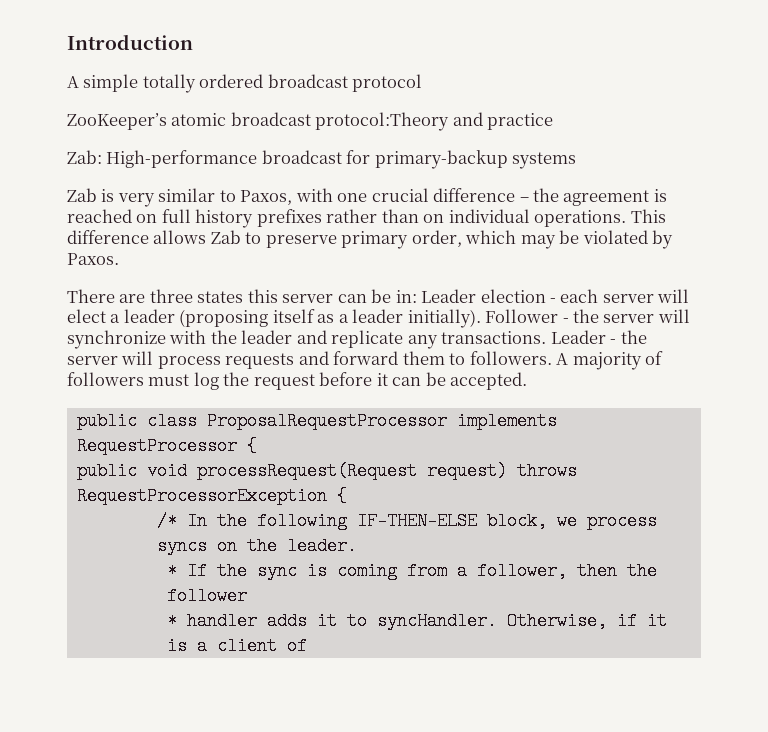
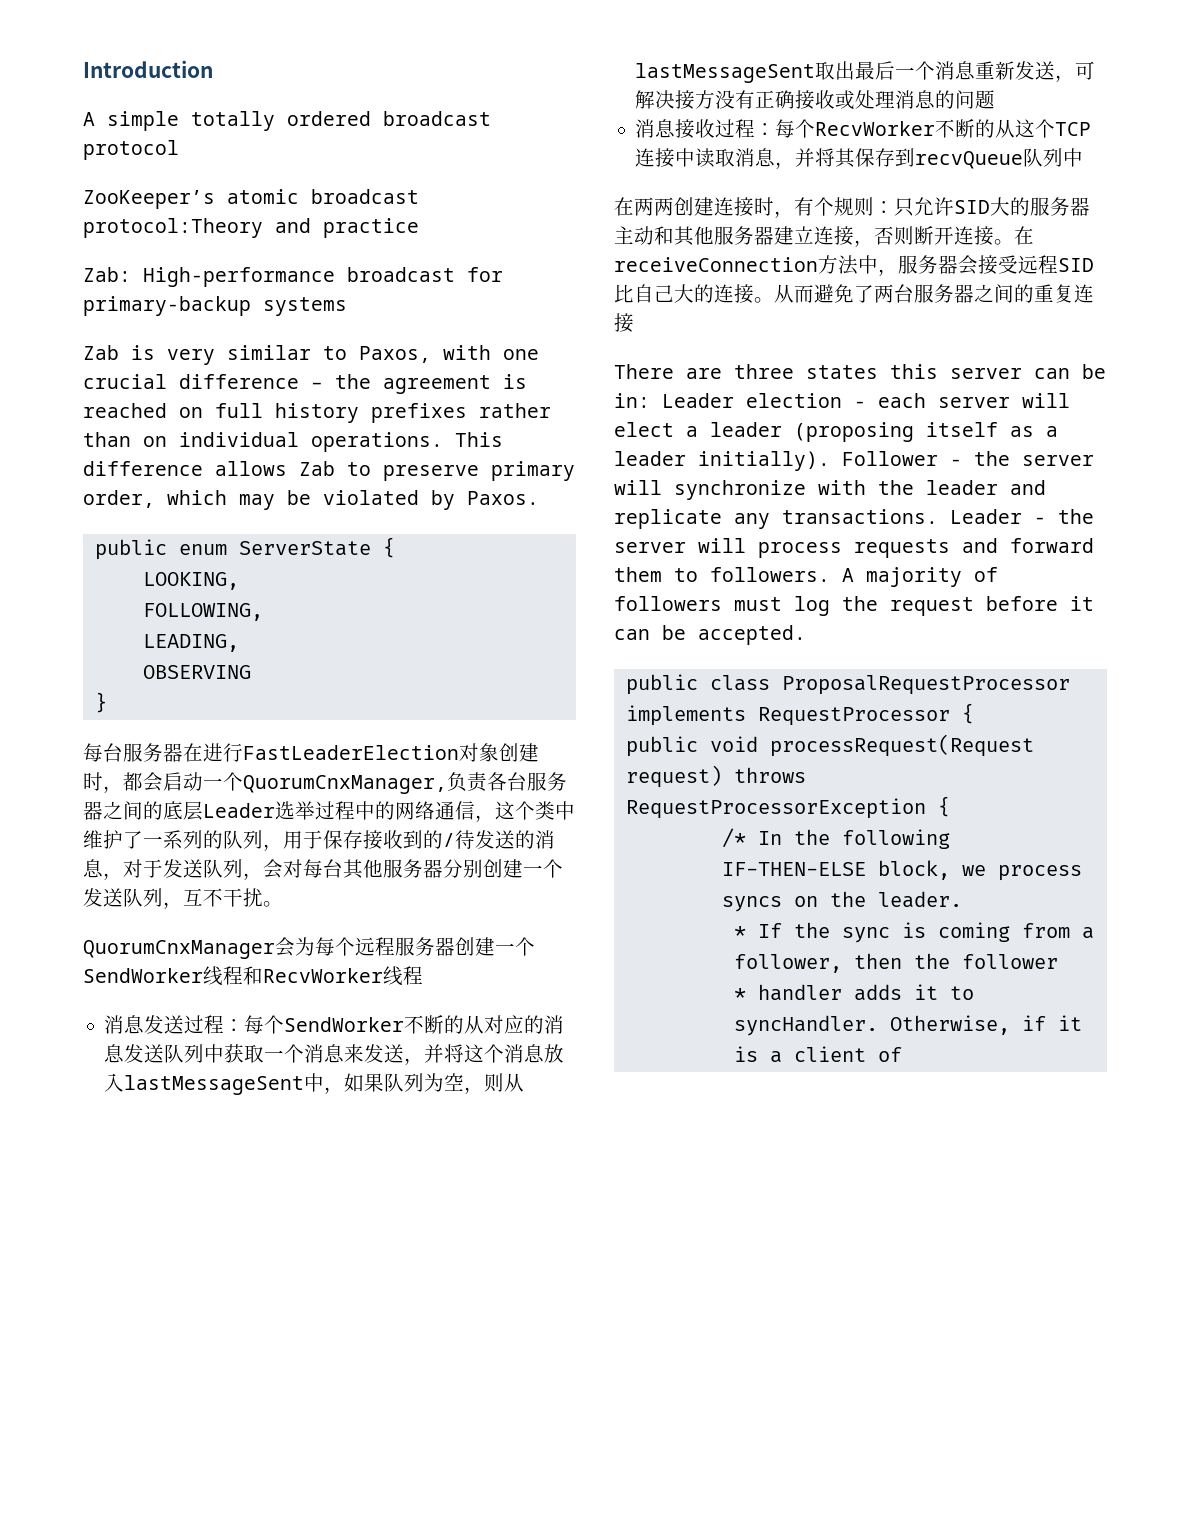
+ public enum ServerState {
+ LOOKING,
+ FOLLOWING,
+ LEADING,
+ OBSERVING
+ }
+ 每台服务器在进行FastLeaderElection对象创建时，都会启动一个QuorumCnxManager,负责各台服务器之间的底层Leader选举过程中的网络通信，这个类中维护了一系列的队列，用于保存接收到的/待发送的消息，对于发送队列，会对每台其他服务器分别创建一个发送队列，互不干扰。
+ QuorumCnxManager会为每个远程服务器创建一个SendWorker线程和RecvWorker线程
+ 消息发送过程：每个SendWorker不断的从对应的消息发送队列中获取一个消息来发送，并将这个消息放入lastMessageSent中，如果队列为空，则从lastMessageSent取出最后一个消息重新发送，可解决接方没有正确接收或处理消息的问题
+ 消息接收过程：每个RecvWorker不断的从这个TCP连接中读取消息，并将其保存到recvQueue队列中
+ 在两两创建连接时，有个规则：只允许SID大的服务器主动和其他服务器建立连接，否则断开连接。在receiveConnection方法中，服务器会接受远程SID比自己大的连接。从而避免了两台服务器之间的重复连接

